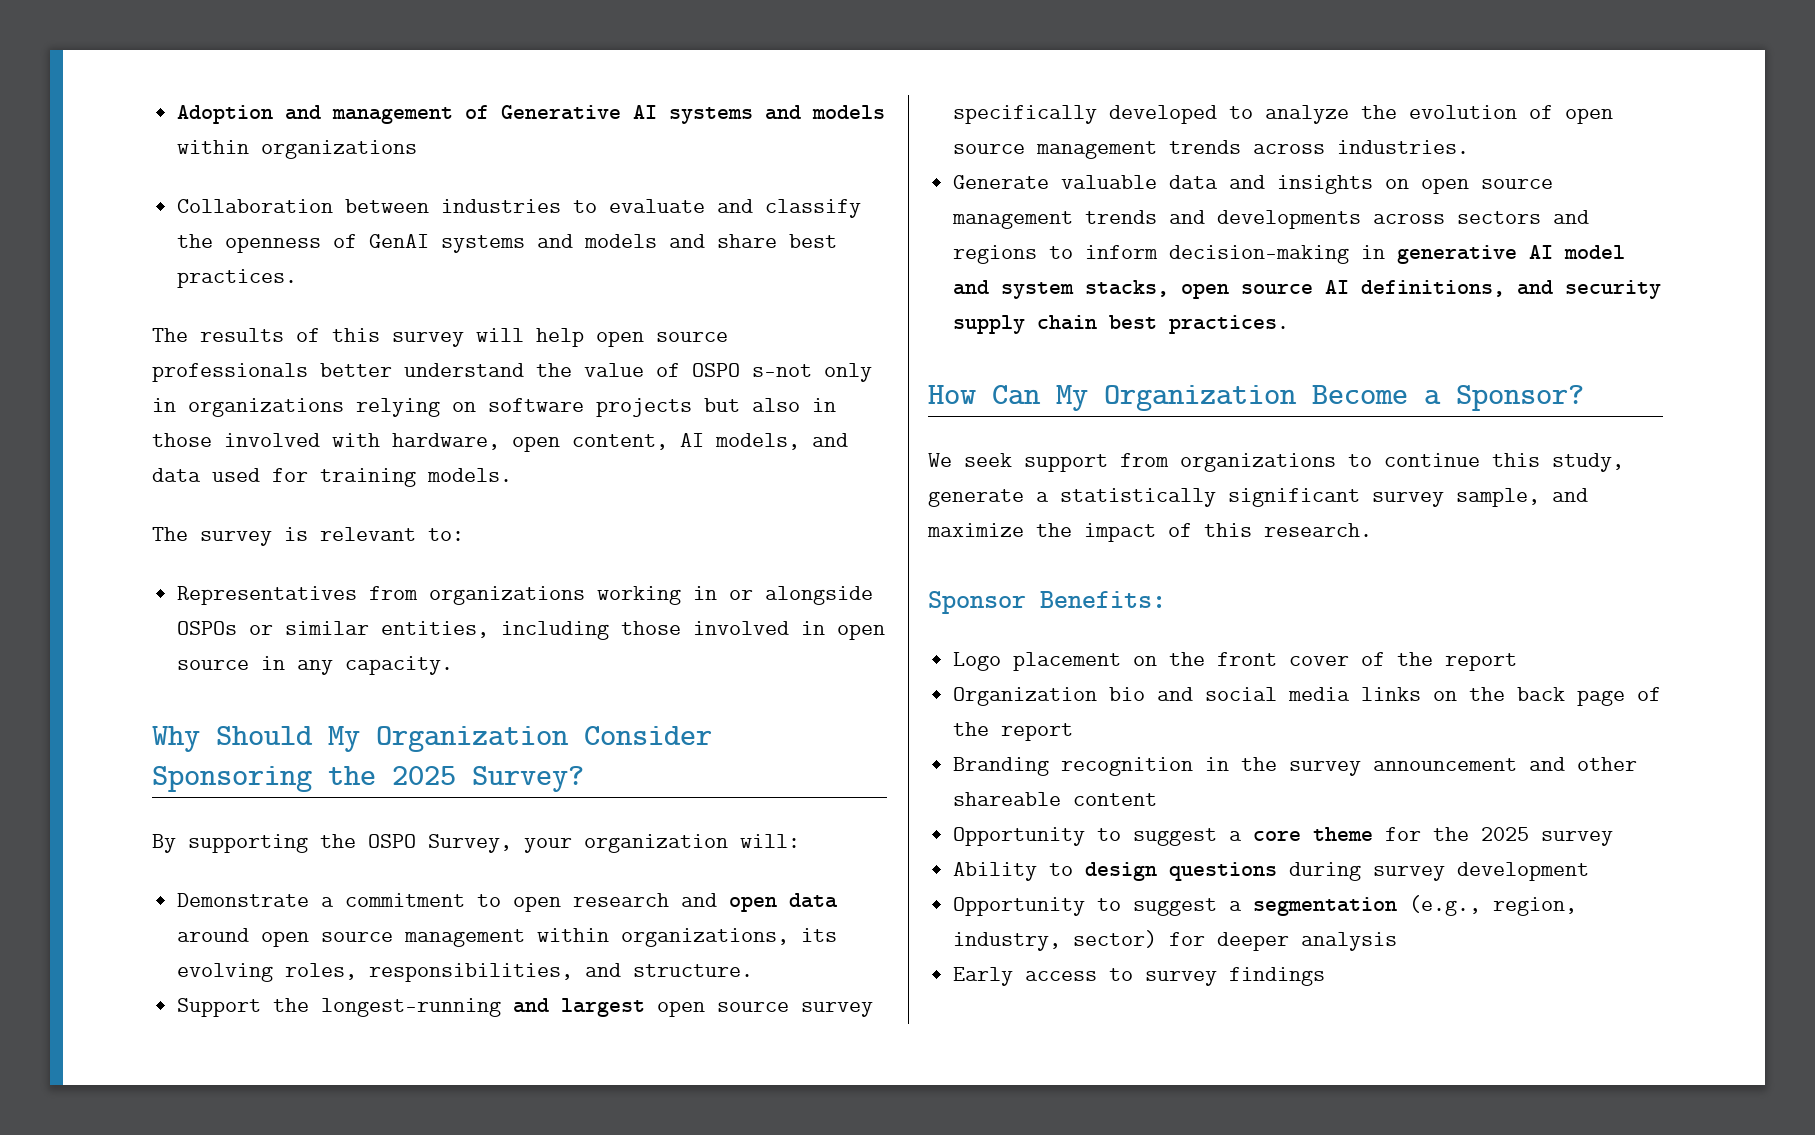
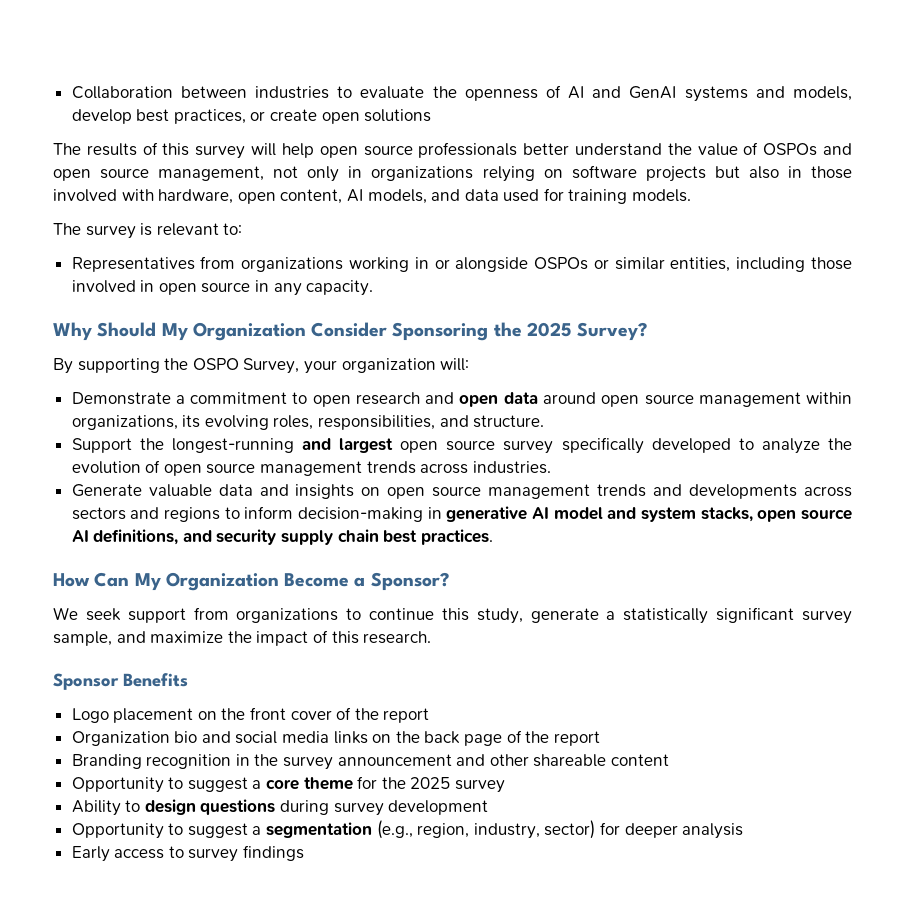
- Adoption and management of Generative AI systems and models within organizations
- Collaboration between industries to evaluate and classify the openness of GenAI systems and models and share best practices.
+ Collaboration between industries to evaluate the openness of AI and GenAI systems and models, develop best practices, or create open solutions
- The results of this survey will help open source professionals better understand the value of OSPO s—not only in organizations relying on software projects but also in those involved with hardware, open content, AI models, and data used for training models.
+ The results of this survey will help open source professionals better understand the value of OSPOs and open source management, not only in organizations relying on software projects but also in those involved with hardware, open content, AI models, and data used for training models.
- Sponsor Benefits:
+ Sponsor Benefits

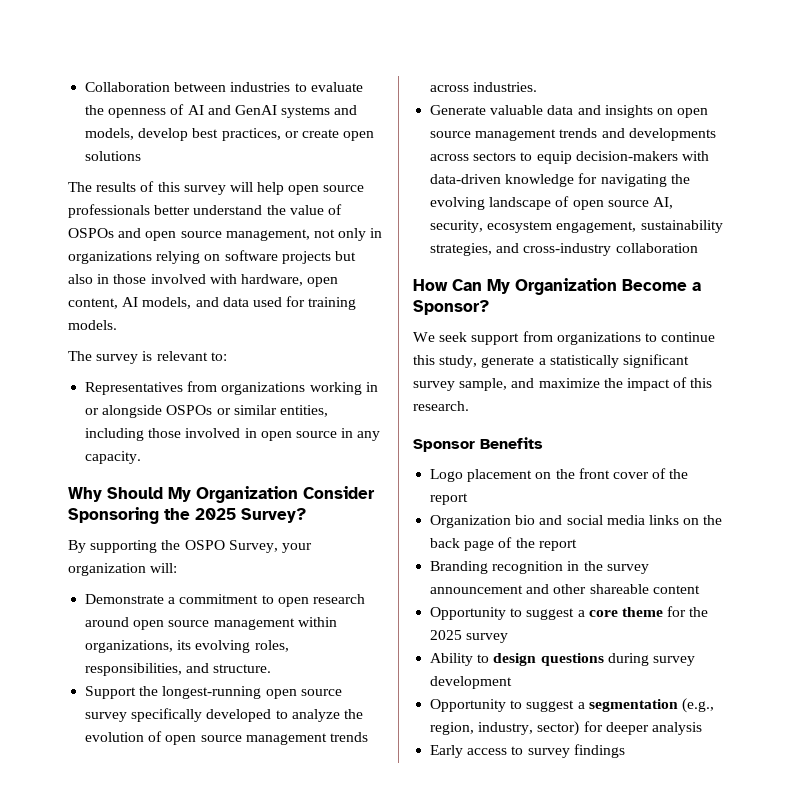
- Demonstrate a commitment to open research and open data around open source management within organizations, its evolving roles, responsibilities, and structure.
+ Demonstrate a commitment to open research around open source management within organizations, its evolving roles, responsibilities, and structure.
- Support the longest-running and largest open source survey specifically developed to analyze the evolution of open source management trends across industries.
+ Support the longest-running open source survey specifically developed to analyze the evolution of open source management trends across industries.
- Generate valuable data and insights on open source management trends and developments across sectors and regions to inform decision-making in generative AI model and system stacks, open source AI definitions, and security supply chain best practices.
+ Generate valuable data and insights on open source management trends and developments across sectors to equip decision-makers with data-driven knowledge for navigating the evolving landscape of open source AI, security, ecosystem engagement, sustainability strategies, and cross-industry collaboration

